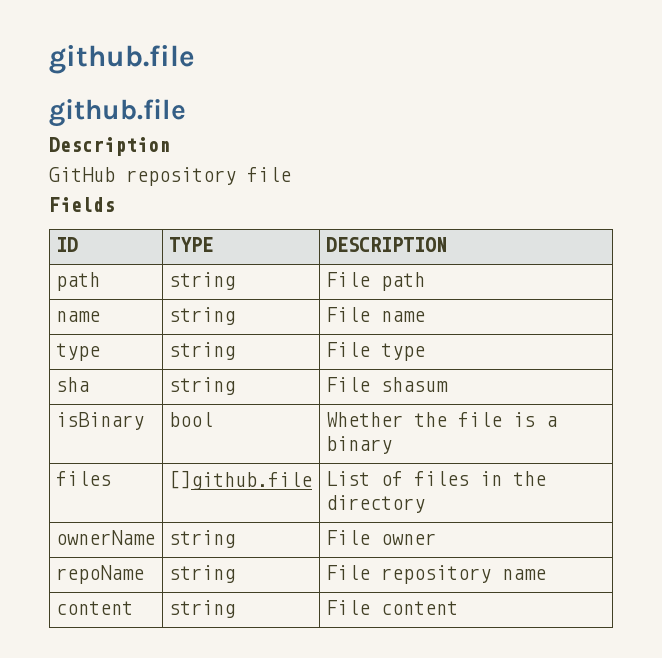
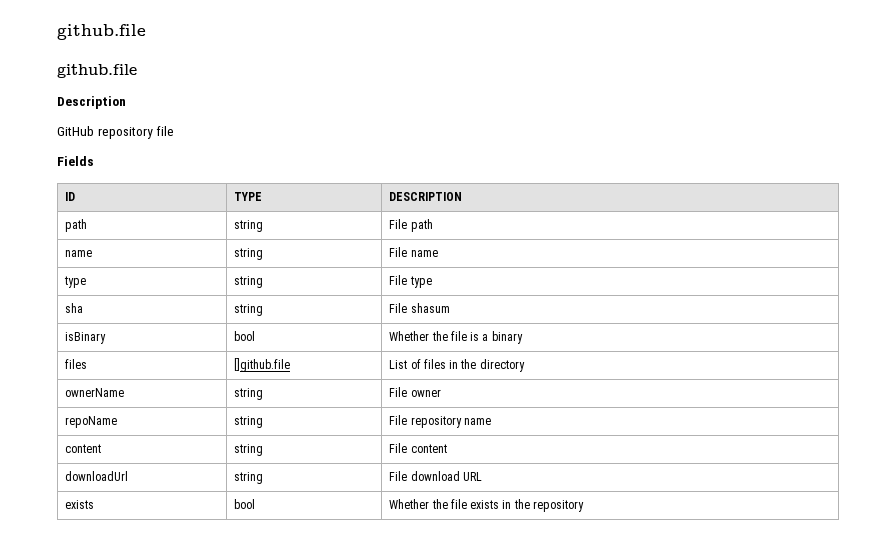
+ downloadUrl | string | File download URL
+ exists | bool | Whether the file exists in the repository

